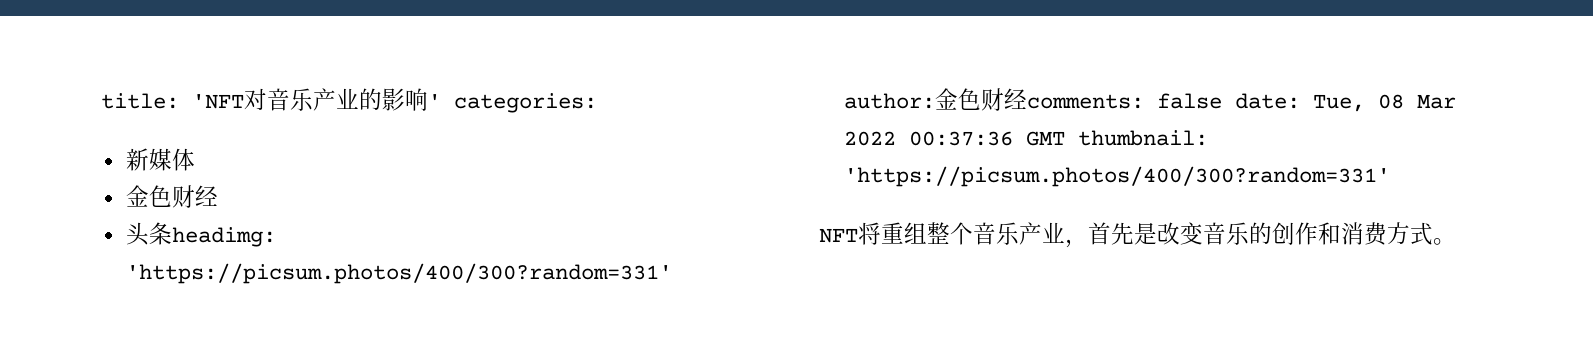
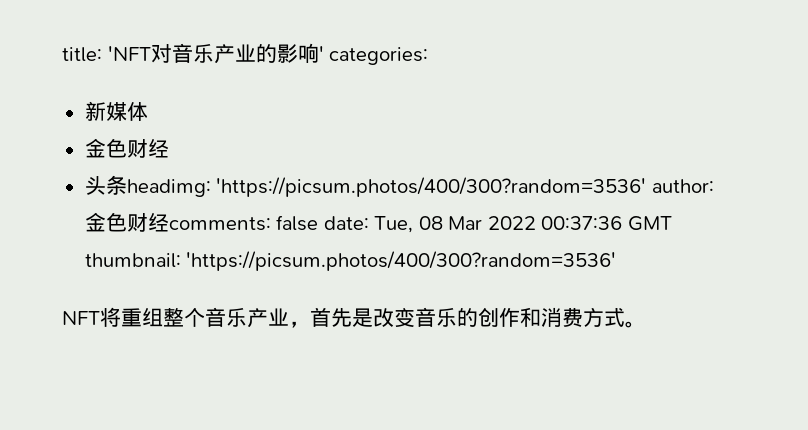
- 头条headimg: 'https://picsum.photos/400/300?random=331' author:金色财经comments: false date: Tue, 08 Mar 2022 00:37:36 GMT thumbnail: 'https://picsum.photos/400/300?random=331'
+ 头条headimg: 'https://picsum.photos/400/300?random=3536' author:金色财经comments: false date: Tue, 08 Mar 2022 00:37:36 GMT thumbnail: 'https://picsum.photos/400/300?random=3536'

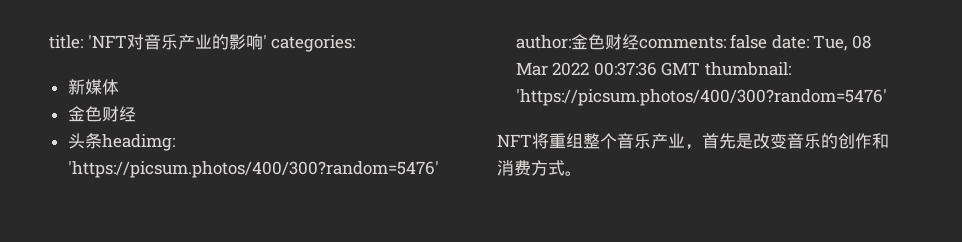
- 头条headimg: 'https://picsum.photos/400/300?random=3536' author:金色财经comments: false date: Tue, 08 Mar 2022 00:37:36 GMT thumbnail: 'https://picsum.photos/400/300?random=3536'
+ 头条headimg: 'https://picsum.photos/400/300?random=5476' author:金色财经comments: false date: Tue, 08 Mar 2022 00:37:36 GMT thumbnail: 'https://picsum.photos/400/300?random=5476'

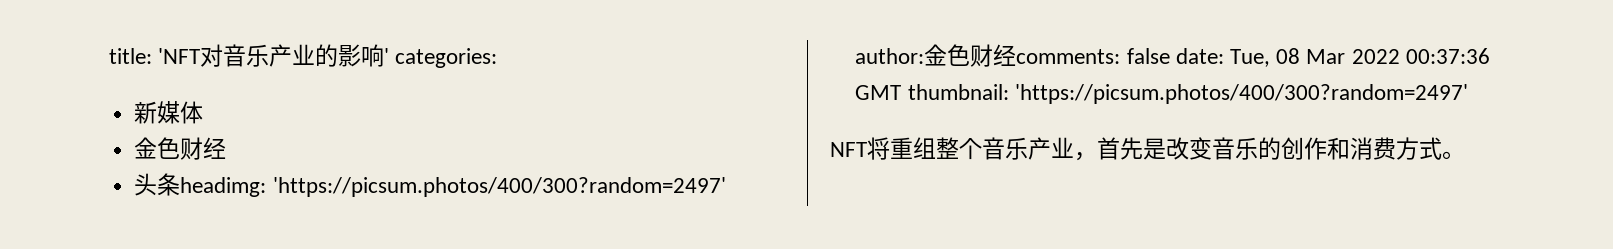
- 头条headimg: 'https://picsum.photos/400/300?random=5476' author:金色财经comments: false date: Tue, 08 Mar 2022 00:37:36 GMT thumbnail: 'https://picsum.photos/400/300?random=5476'
+ 头条headimg: 'https://picsum.photos/400/300?random=2497' author:金色财经comments: false date: Tue, 08 Mar 2022 00:37:36 GMT thumbnail: 'https://picsum.photos/400/300?random=2497'

